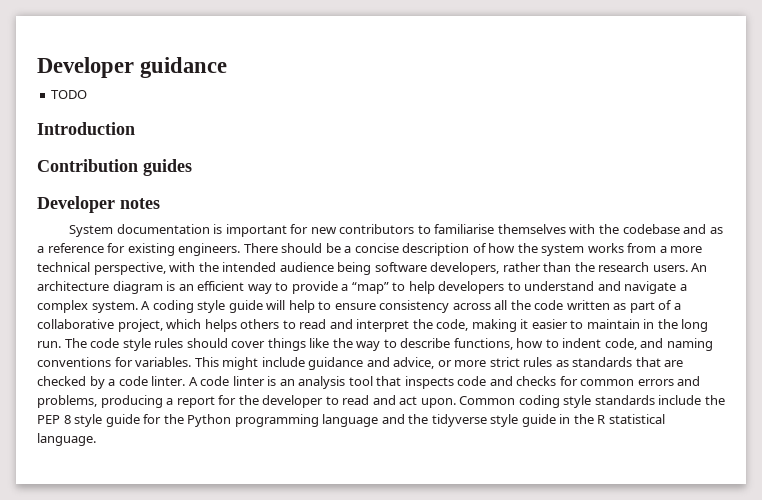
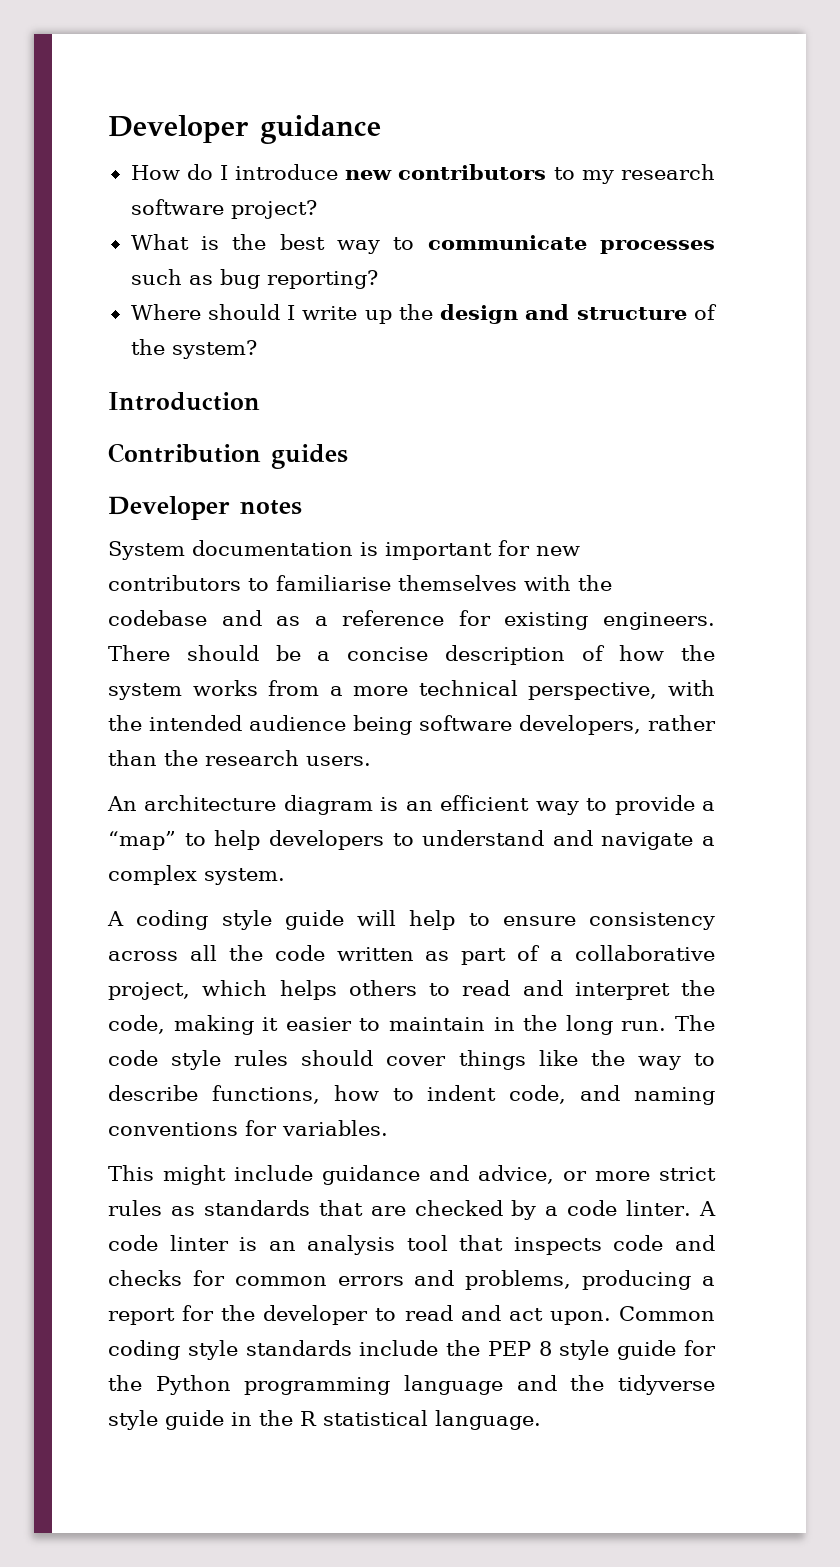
- TODO
+ How do I introduce new contributors to my research software project?
+ What is the best way to communicate processes such as bug reporting?
+ Where should I write up the design and structure of the system?
- There should be a concise description of how the system works from a more technical perspective, with the intended audience being software developers, rather than the research users. An architecture diagram is an efficient way to provide a “map” to help developers to understand and navigate a complex system. A coding style guide will help to ensure consistency across all the code written as part of a collaborative project, which helps others to read and interpret the code, making it easier to maintain in the long run.
+ There should be a concise description of how the system works from a more technical perspective, with the intended audience being software developers, rather than the research users.
+ An architecture diagram is an efficient way to provide a “map” to help developers to understand and navigate a complex system.
+ A coding style guide will help to ensure consistency across all the code written as part of a collaborative project, which helps others to read and interpret the code, making it easier to maintain in the long run.
- The code style rules should cover things like the way to describe functions, how to indent code, and naming conventions for variables. This might include guidance and advice, or more strict rules as standards that are checked by a code linter.
+ The code style rules should cover things like the way to describe functions, how to indent code, and naming conventions for variables.
+ This might include guidance and advice, or more strict rules as standards that are checked by a code linter.

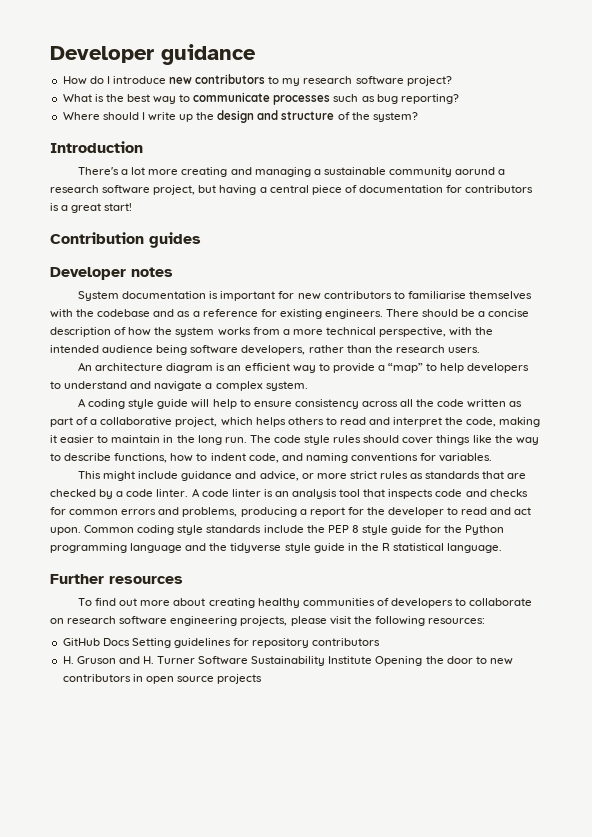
+ There's a lot more creating and managing a sustainable community aorund a research software project, but having a central piece of documentation for contributors is a great start!
+ Further resources
+ To find out more about creating healthy communities of developers to collaborate on research software engineering projects, please visit the following resources:
+ GitHub Docs Setting guidelines for repository contributors
+ H. Gruson and H. Turner Software Sustainability Institute Opening the door to new contributors in open source projects

